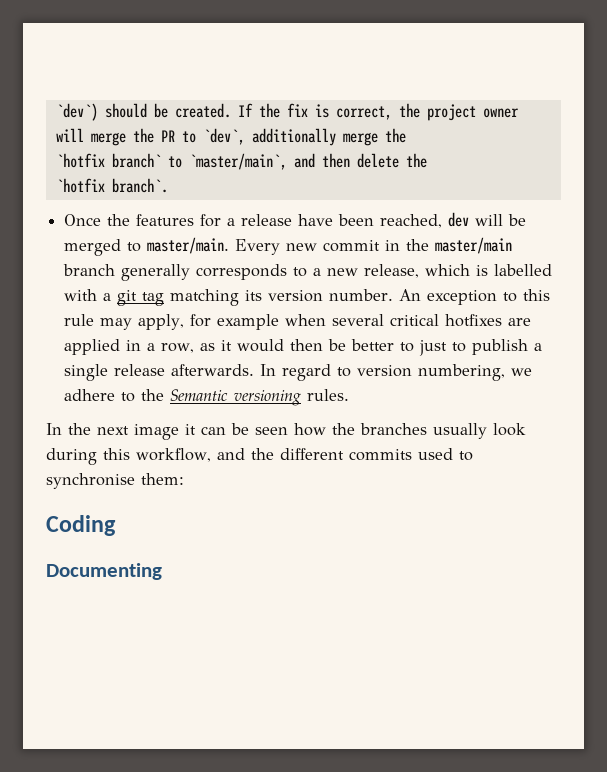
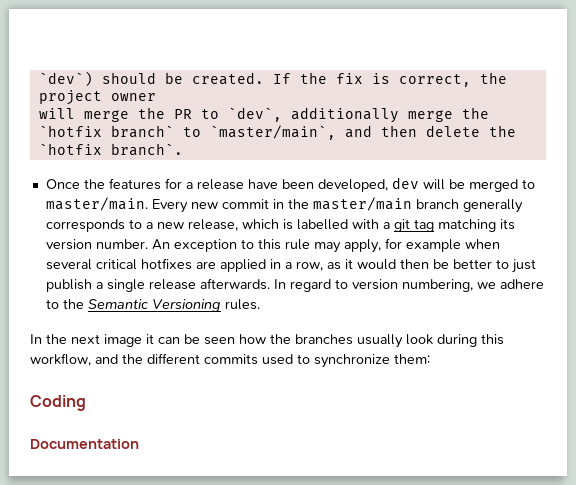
- Once the features for a release have been reached, dev will be merged to master/main.
+ Once the features for a release have been developed, dev will be merged to master/main.
- An exception to this rule may apply, for example when several critical hotfixes are applied in a row, as it would then be better to just to publish a single release afterwards.
+ An exception to this rule may apply, for example when several critical hotfixes are applied in a row, as it would then be better to just publish a single release afterwards.
- In regard to version numbering, we adhere to the Semantic versioning rules.
+ In regard to version numbering, we adhere to the Semantic Versioning rules.
- In the next image it can be seen how the branches usually look during this workflow, and the different commits used to synchronise them:
+ In the next image it can be seen how the branches usually look during this workflow, and the different commits used to synchronize them:
- Documenting
+ Documentation

